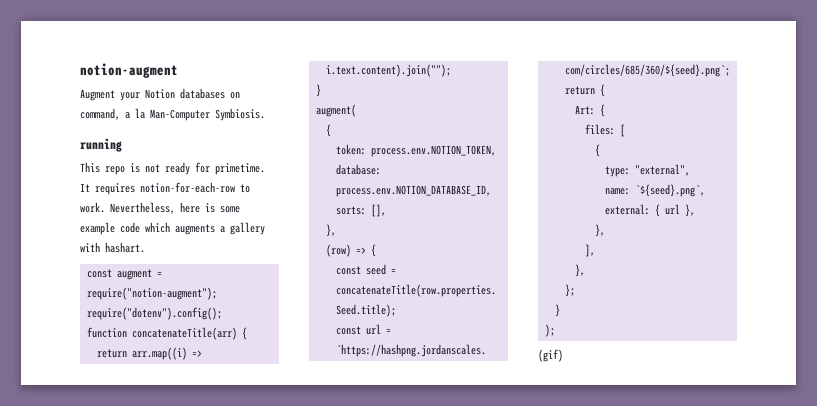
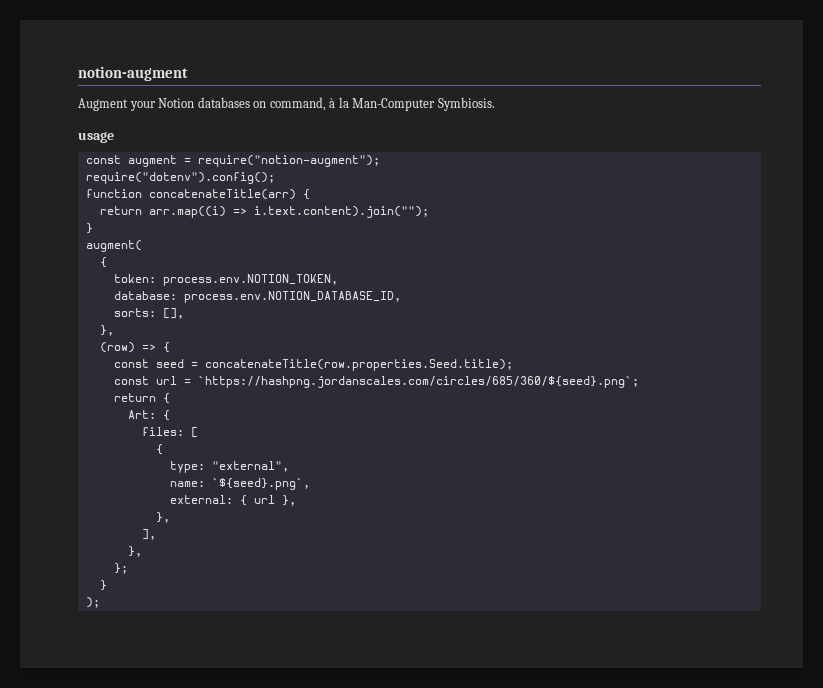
- Augment your Notion databases on command, a la Man-Computer Symbiosis.
+ Augment your Notion databases on command, à la Man-Computer Symbiosis.
- running
- This repo is not ready for primetime. It requires notion-for-each-row to work. Nevertheless, here is some example code which augments a gallery with hashart.
+ usage
- (gif)

